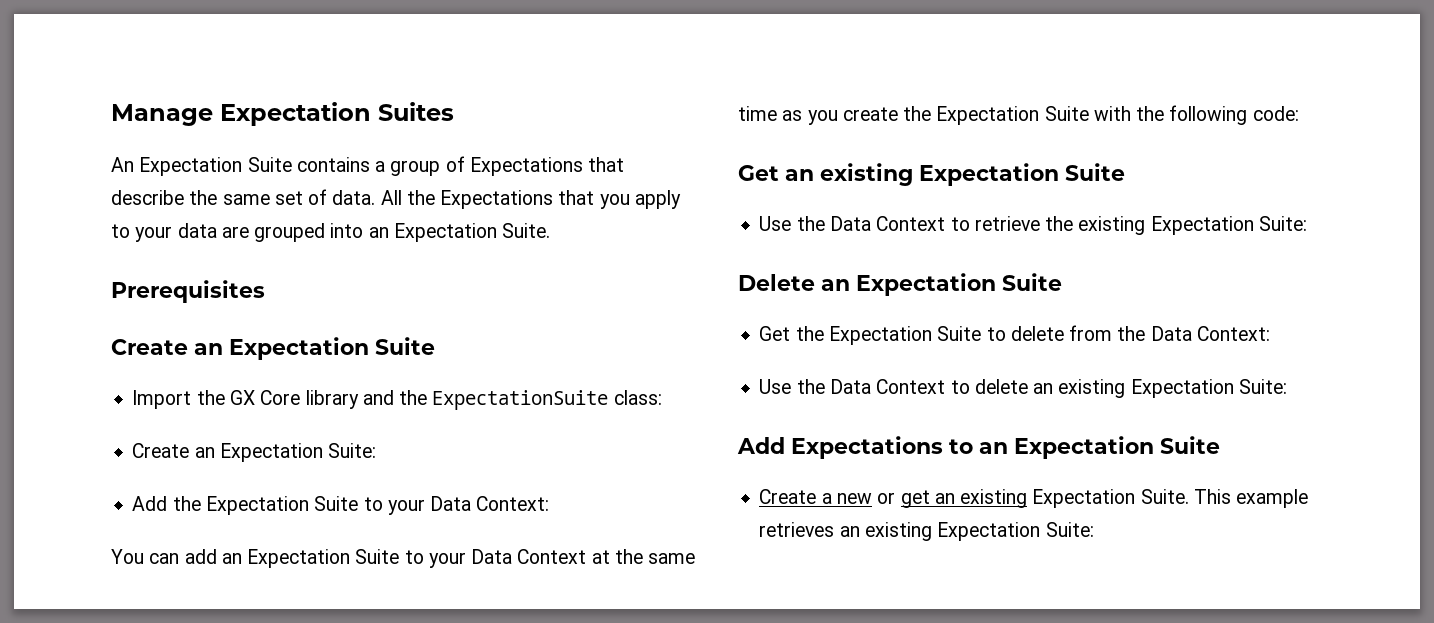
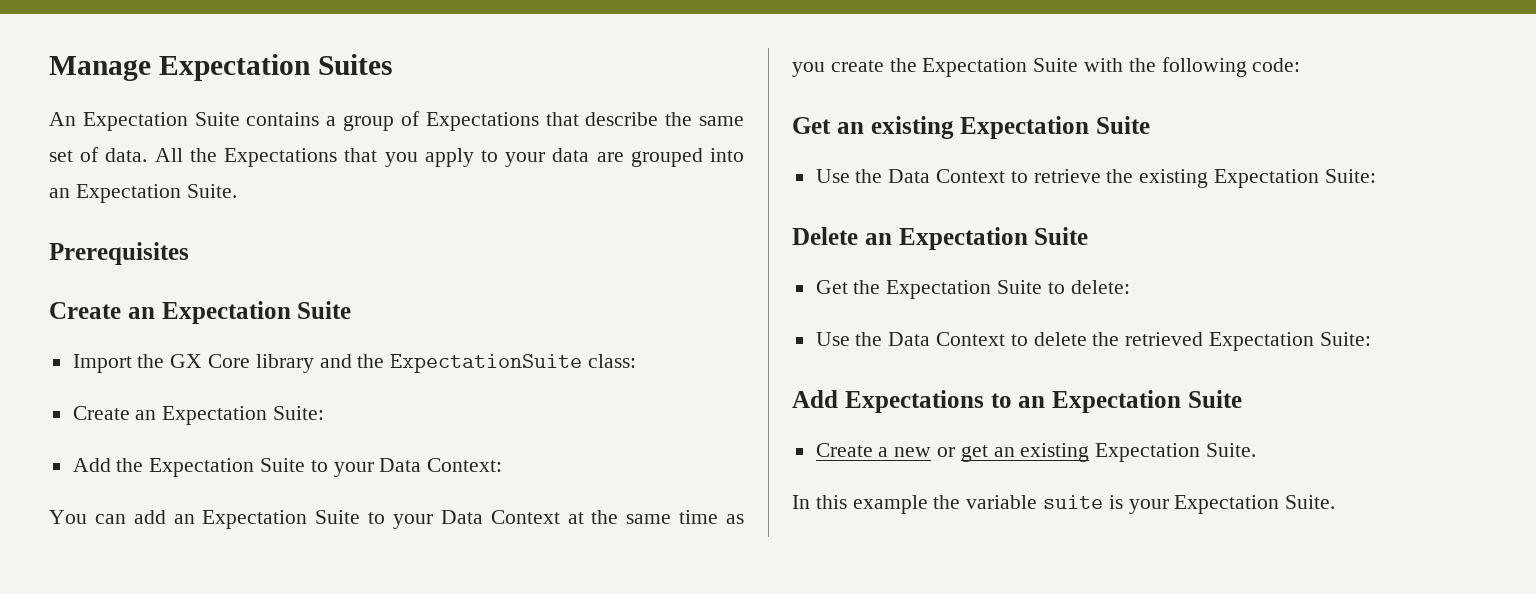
- Get the Expectation Suite to delete from the Data Context:
+ Get the Expectation Suite to delete:
- Use the Data Context to delete an existing Expectation Suite:
+ Use the Data Context to delete the retrieved Expectation Suite:
- Create a new or get an existing Expectation Suite. This example retrieves an existing Expectation Suite:
+ Create a new or get an existing Expectation Suite.
+ In this example the variable suite is your Expectation Suite.

